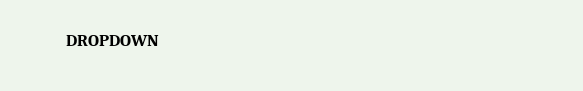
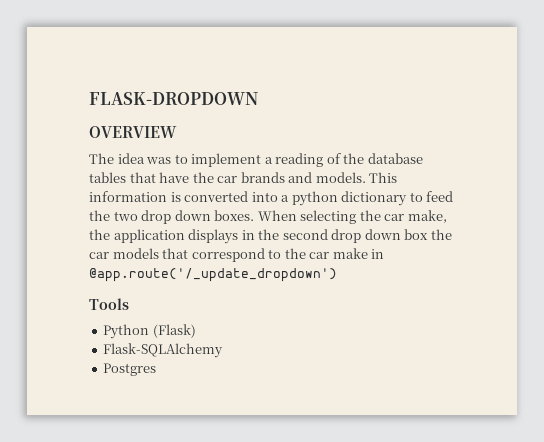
- DROPDOWN
+ FLASK-DROPDOWN
+ OVERVIEW
+ The idea was to implement a reading of the database tables that have the car brands and models. This information is converted into a python dictionary to feed the two drop down boxes. When selecting the car make, the application displays in the second drop down box the car models that correspond to the car make in @app.route('/_update_dropdown')
+ Tools
+ Python (Flask)
+ Flask-SQLAlchemy
+ Postgres

